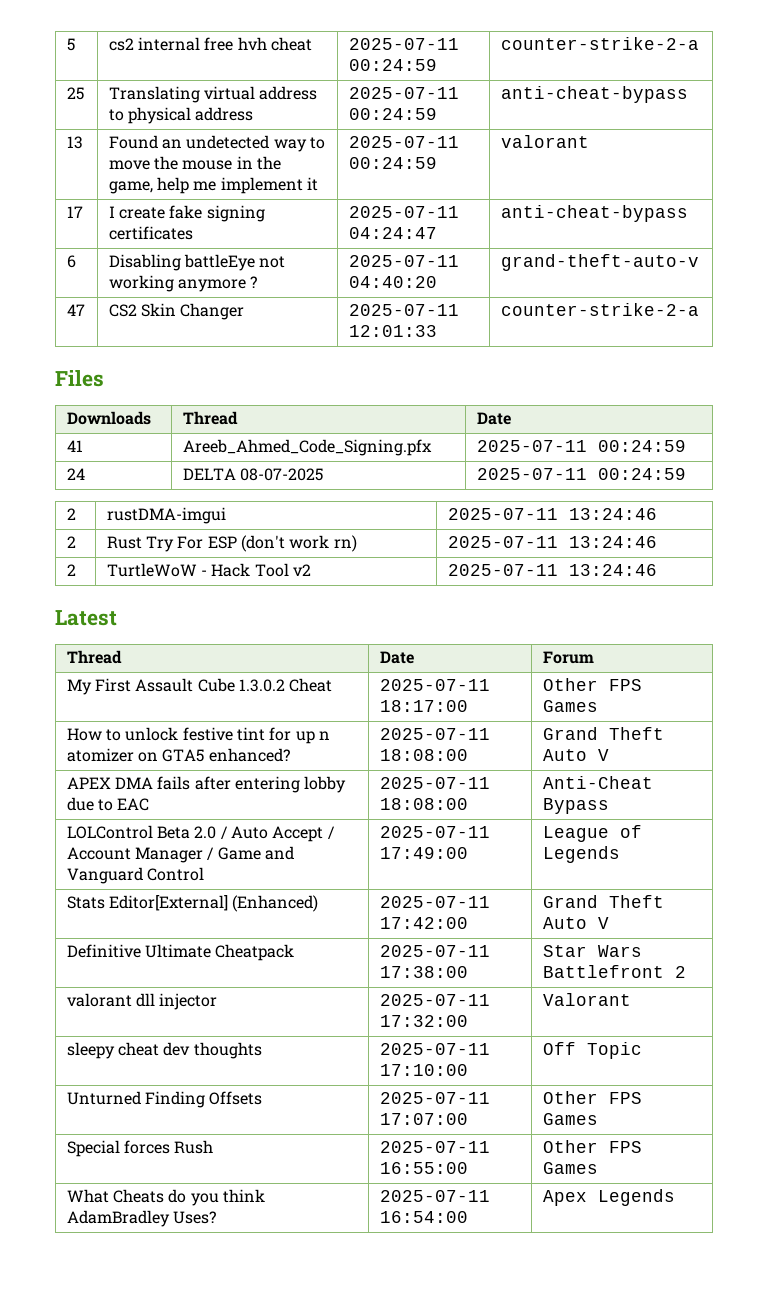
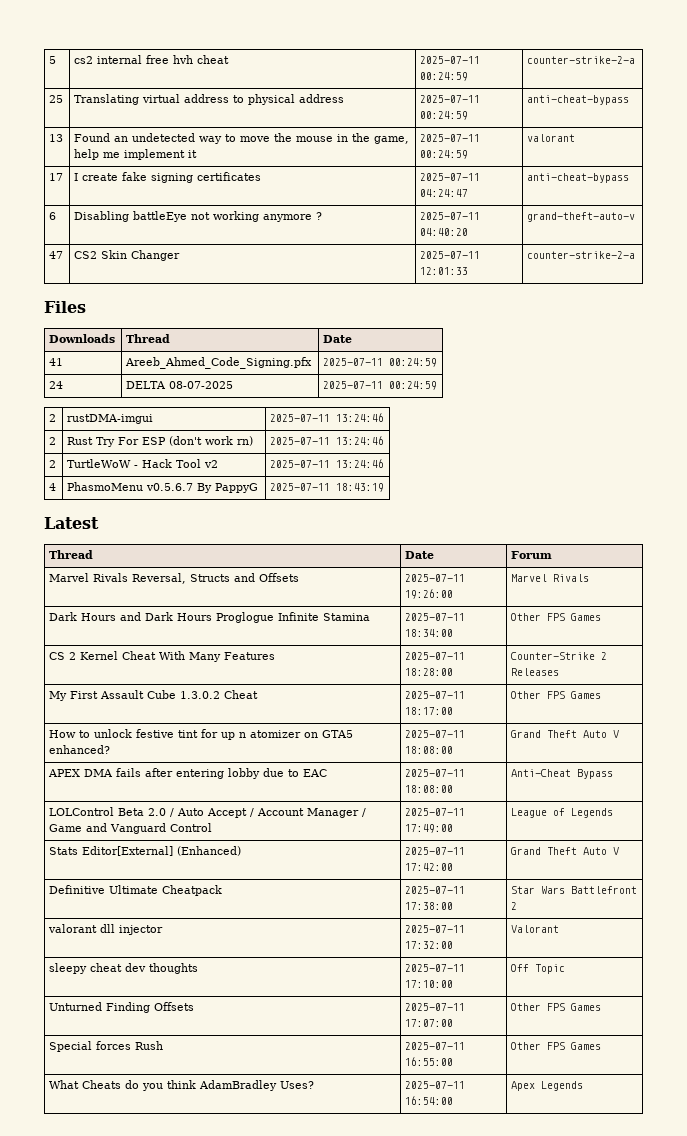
+ 4 | PhasmoMenu v0.5.6.7 By PappyG | 2025-07-11 18:43:19
  Latest
  Thread | Date | Forum
+ Marvel Rivals Reversal, Structs and Offsets | 2025-07-11 19:26:00 | Marvel Rivals
+ Dark Hours and Dark Hours Proglogue Infinite Stamina | 2025-07-11 18:34:00 | Other FPS Games
+ CS 2 Kernel Cheat With Many Features | 2025-07-11 18:28:00 | Counter-Strike 2 Releases

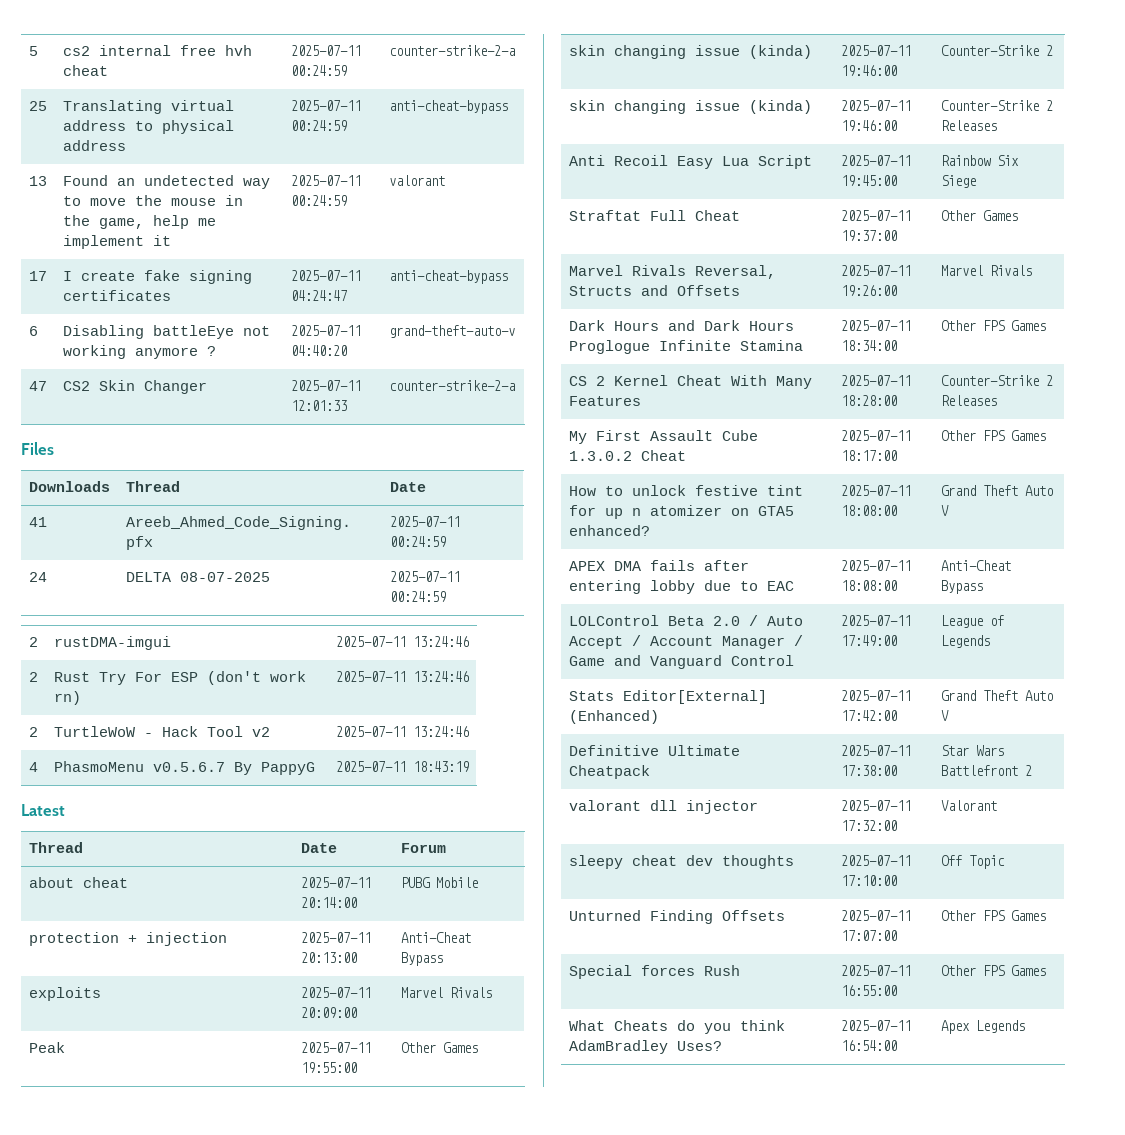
+ about cheat | 2025-07-11 20:14:00 | PUBG Mobile
+ protection + injection | 2025-07-11 20:13:00 | Anti-Cheat Bypass
+ exploits | 2025-07-11 20:09:00 | Marvel Rivals
+ Peak | 2025-07-11 19:55:00 | Other Games
+ skin changing issue (kinda) | 2025-07-11 19:46:00 | Counter-Strike 2
+ skin changing issue (kinda) | 2025-07-11 19:46:00 | Counter-Strike 2 Releases
+ Anti Recoil Easy Lua Script | 2025-07-11 19:45:00 | Rainbow Six Siege
+ Straftat Full Cheat | 2025-07-11 19:37:00 | Other Games

